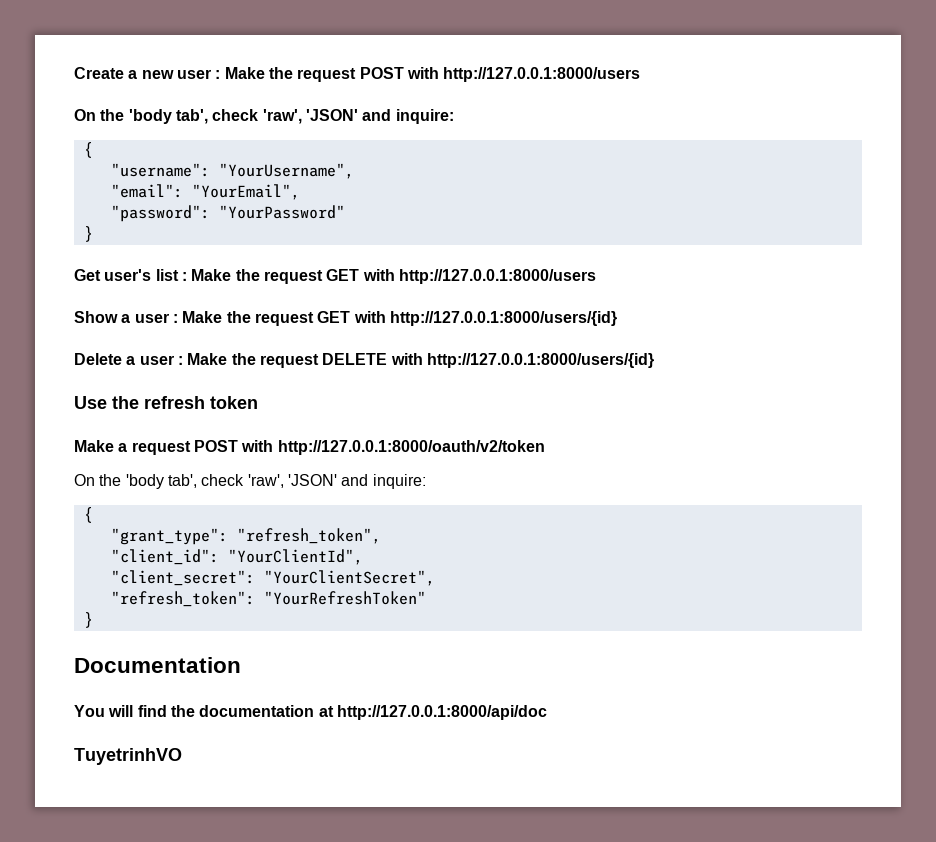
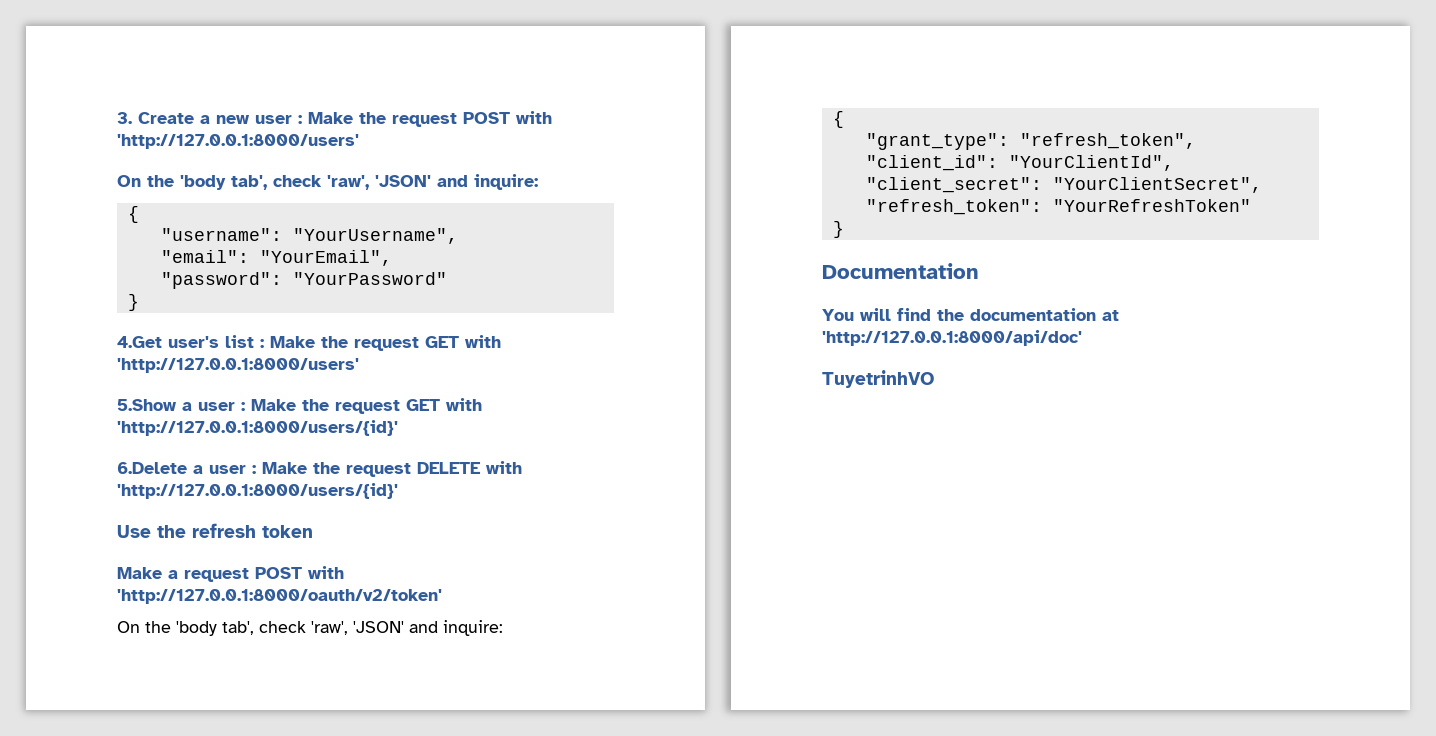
- Create a new user : Make the request POST with http://127.0.0.1:8000/users
+ 3. Create a new user : Make the request POST with 'http://127.0.0.1:8000/users'
- Get user's list : Make the request GET with http://127.0.0.1:8000/users
- Show a user : Make the request GET with http://127.0.0.1:8000/users/{id}
- Delete a user : Make the request DELETE with http://127.0.0.1:8000/users/{id}
+ 4.Get user's list : Make the request GET with 'http://127.0.0.1:8000/users'
+ 5.Show a user : Make the request GET with 'http://127.0.0.1:8000/users/{id}'
+ 6.Delete a user : Make the request DELETE with 'http://127.0.0.1:8000/users/{id}'
- Make a request POST with http://127.0.0.1:8000/oauth/v2/token
+ Make a request POST with 'http://127.0.0.1:8000/oauth/v2/token'
- You will find the documentation at http://127.0.0.1:8000/api/doc
+ You will find the documentation at 'http://127.0.0.1:8000/api/doc'

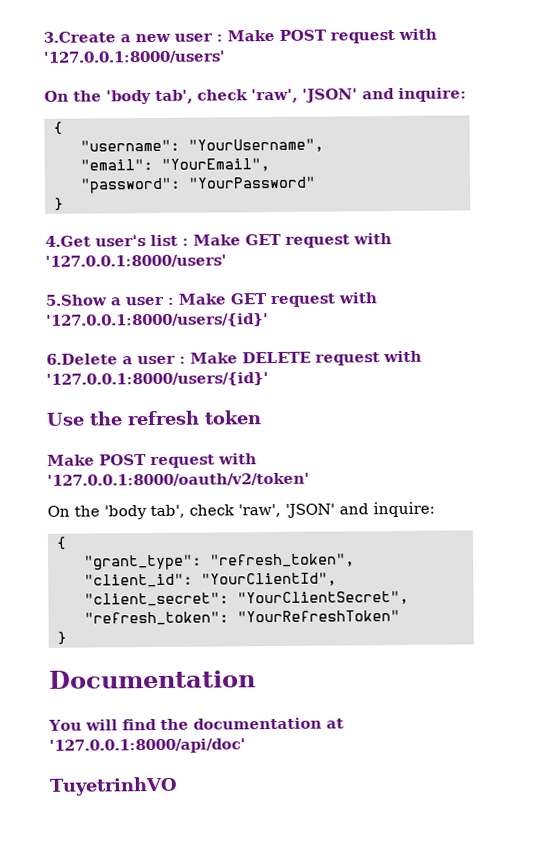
- 3. Create a new user : Make the request POST with 'http://127.0.0.1:8000/users'
+ 3.Create a new user : Make POST request with '127.0.0.1:8000/users'
- 4.Get user's list : Make the request GET with 'http://127.0.0.1:8000/users'
+ 4.Get user's list : Make GET request with '127.0.0.1:8000/users'
- 5.Show a user : Make the request GET with 'http://127.0.0.1:8000/users/{id}'
+ 5.Show a user : Make GET request with '127.0.0.1:8000/users/{id}'
- 6.Delete a user : Make the request DELETE with 'http://127.0.0.1:8000/users/{id}'
+ 6.Delete a user : Make DELETE request with '127.0.0.1:8000/users/{id}'
- Make a request POST with 'http://127.0.0.1:8000/oauth/v2/token'
+ Make POST request with '127.0.0.1:8000/oauth/v2/token'
- You will find the documentation at 'http://127.0.0.1:8000/api/doc'
+ You will find the documentation at '127.0.0.1:8000/api/doc'

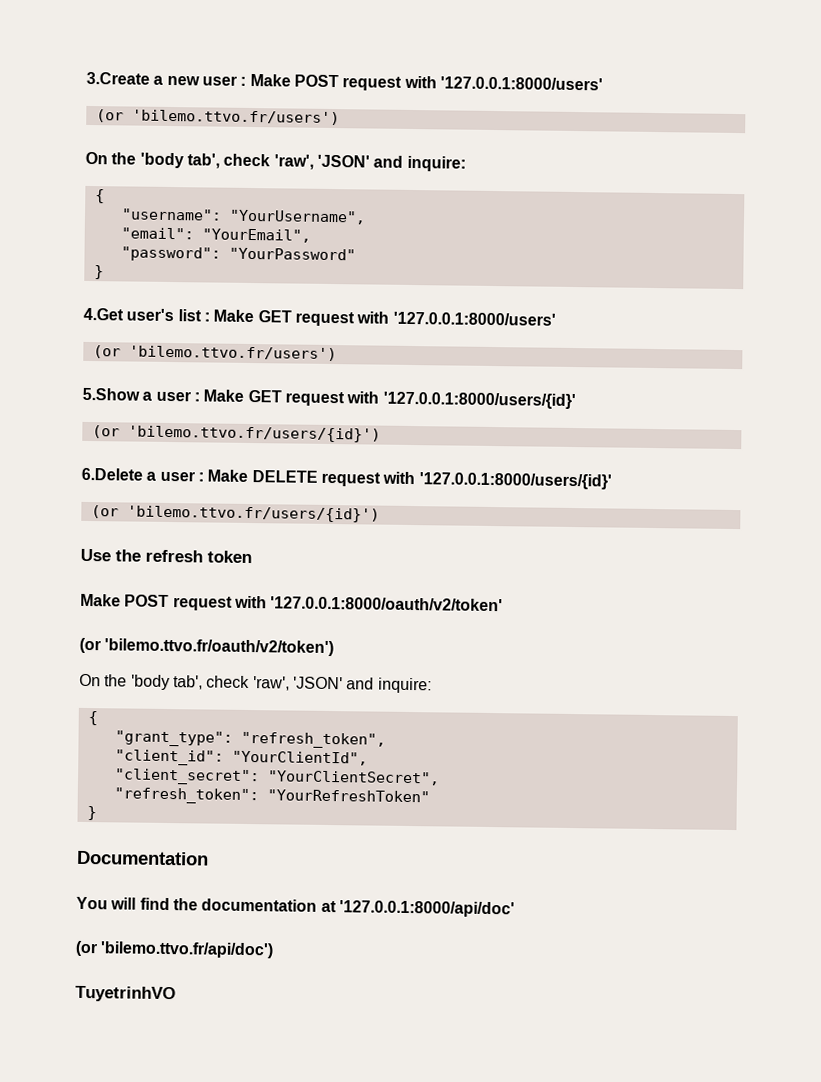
  3.Create a new user : Make POST request with '127.0.0.1:8000/users'
+ (or 'bilemo.ttvo.fr/users')
  4.Get user's list : Make GET request with '127.0.0.1:8000/users'
+ (or 'bilemo.ttvo.fr/users')
  5.Show a user : Make GET request with '127.0.0.1:8000/users/{id}'
+ (or 'bilemo.ttvo.fr/users/{id}')
  6.Delete a user : Make DELETE request with '127.0.0.1:8000/users/{id}'
+ (or 'bilemo.ttvo.fr/users/{id}')
+ (or 'bilemo.ttvo.fr/oauth/v2/token')
+ (or 'bilemo.ttvo.fr/api/doc')

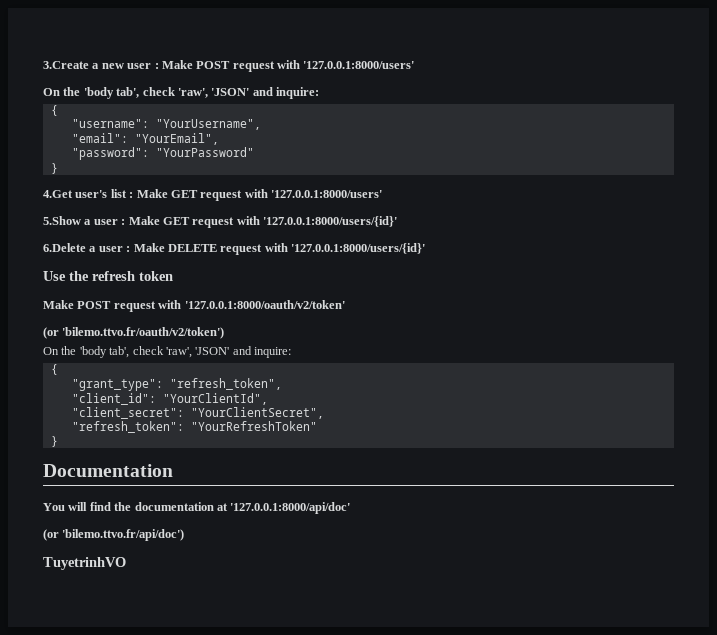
  3.Create a new user : Make POST request with '127.0.0.1:8000/users'
- (or 'bilemo.ttvo.fr/users')
  4.Get user's list : Make GET request with '127.0.0.1:8000/users'
- (or 'bilemo.ttvo.fr/users')
  5.Show a user : Make GET request with '127.0.0.1:8000/users/{id}'
- (or 'bilemo.ttvo.fr/users/{id}')
  6.Delete a user : Make DELETE request with '127.0.0.1:8000/users/{id}'
- (or 'bilemo.ttvo.fr/users/{id}')

